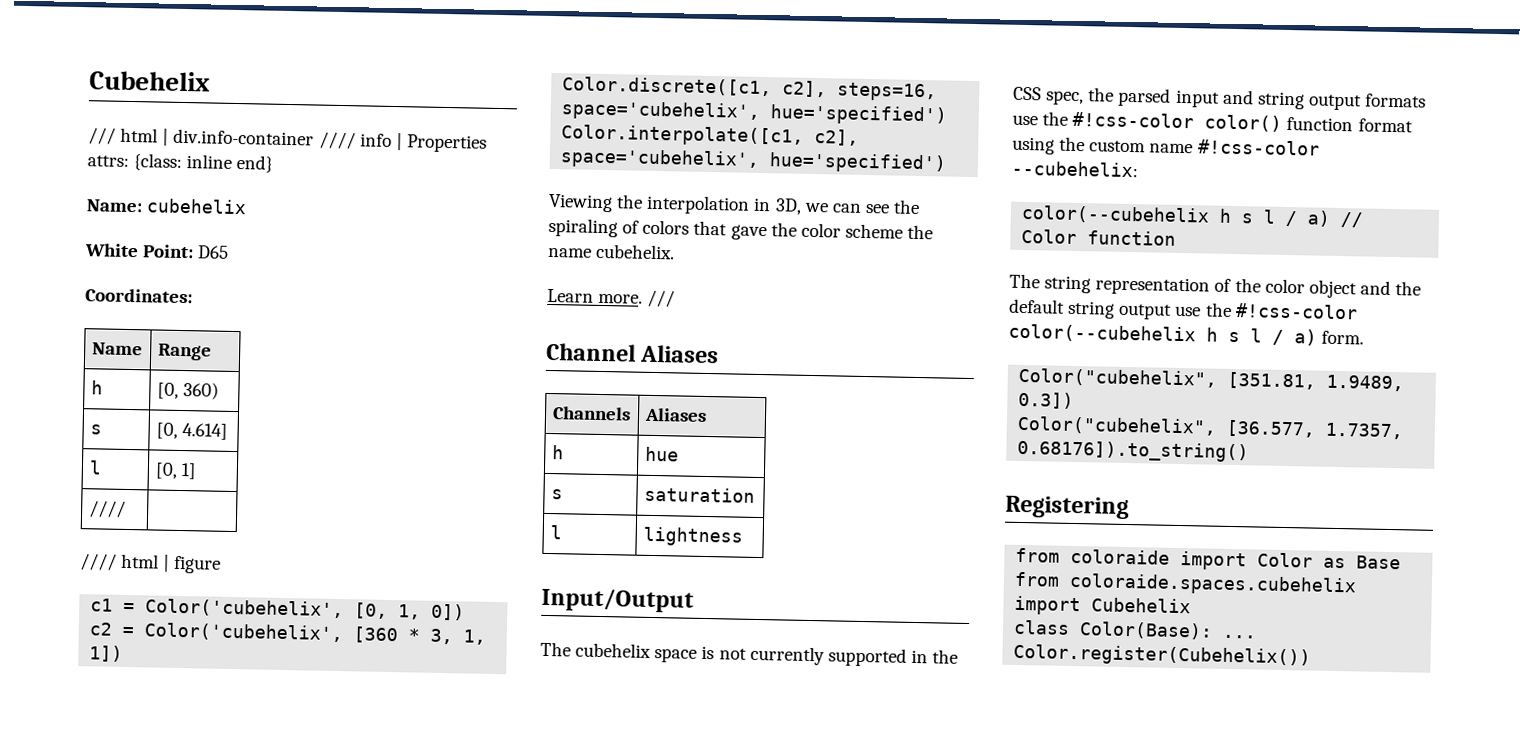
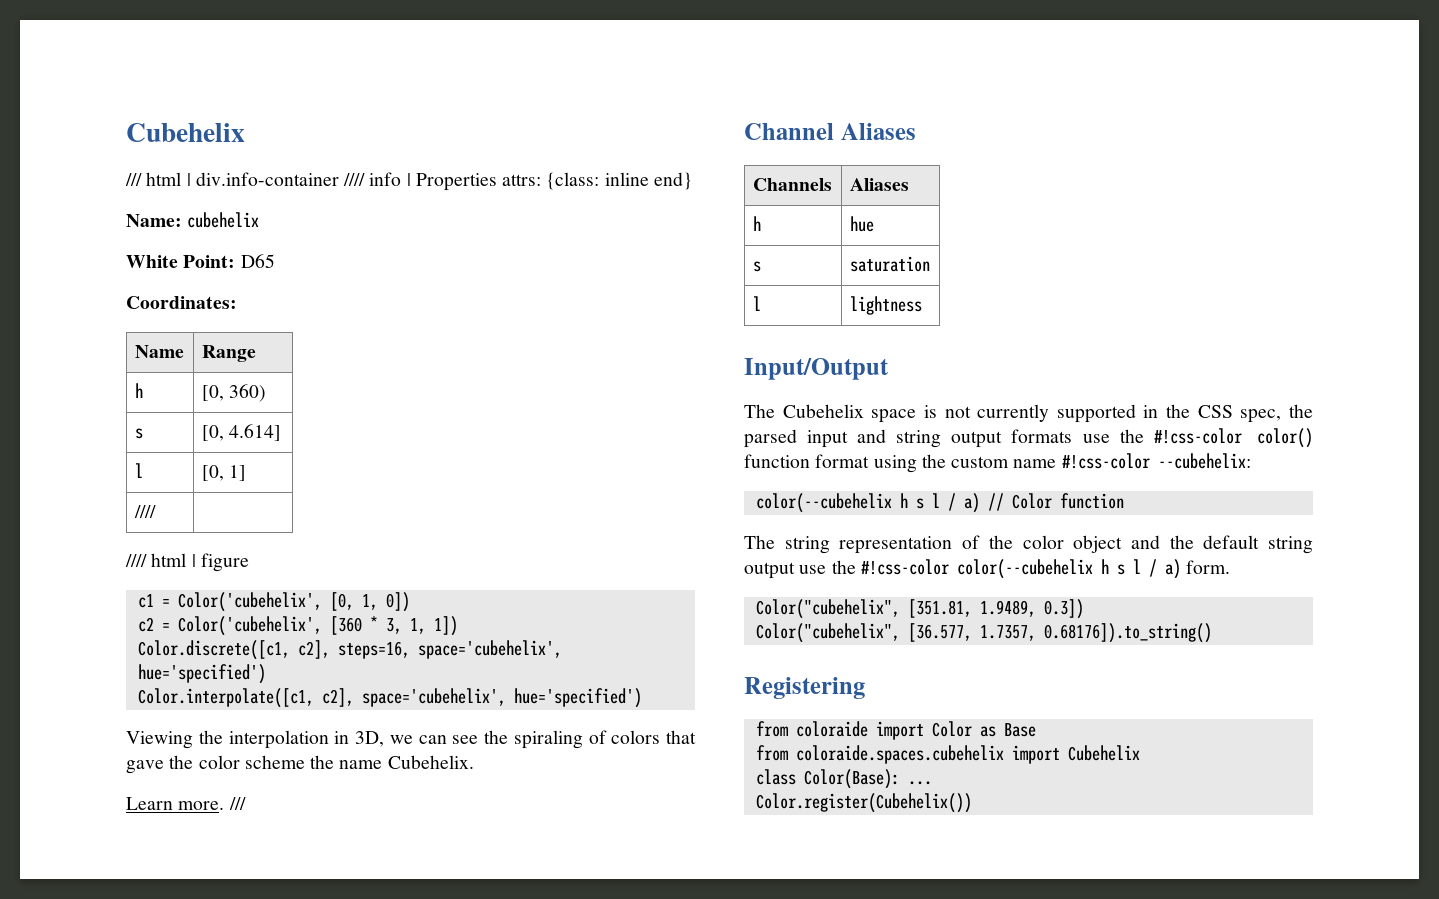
- Viewing the interpolation in 3D, we can see the spiraling of colors that gave the color scheme the name cubehelix.
+ Viewing the interpolation in 3D, we can see the spiraling of colors that gave the color scheme the name Cubehelix.
- The cubehelix space is not currently supported in the CSS spec, the parsed input and string output formats use the #!css-color color() function format using the custom name #!css-color --cubehelix:
+ The Cubehelix space is not currently supported in the CSS spec, the parsed input and string output formats use the #!css-color color() function format using the custom name #!css-color --cubehelix:

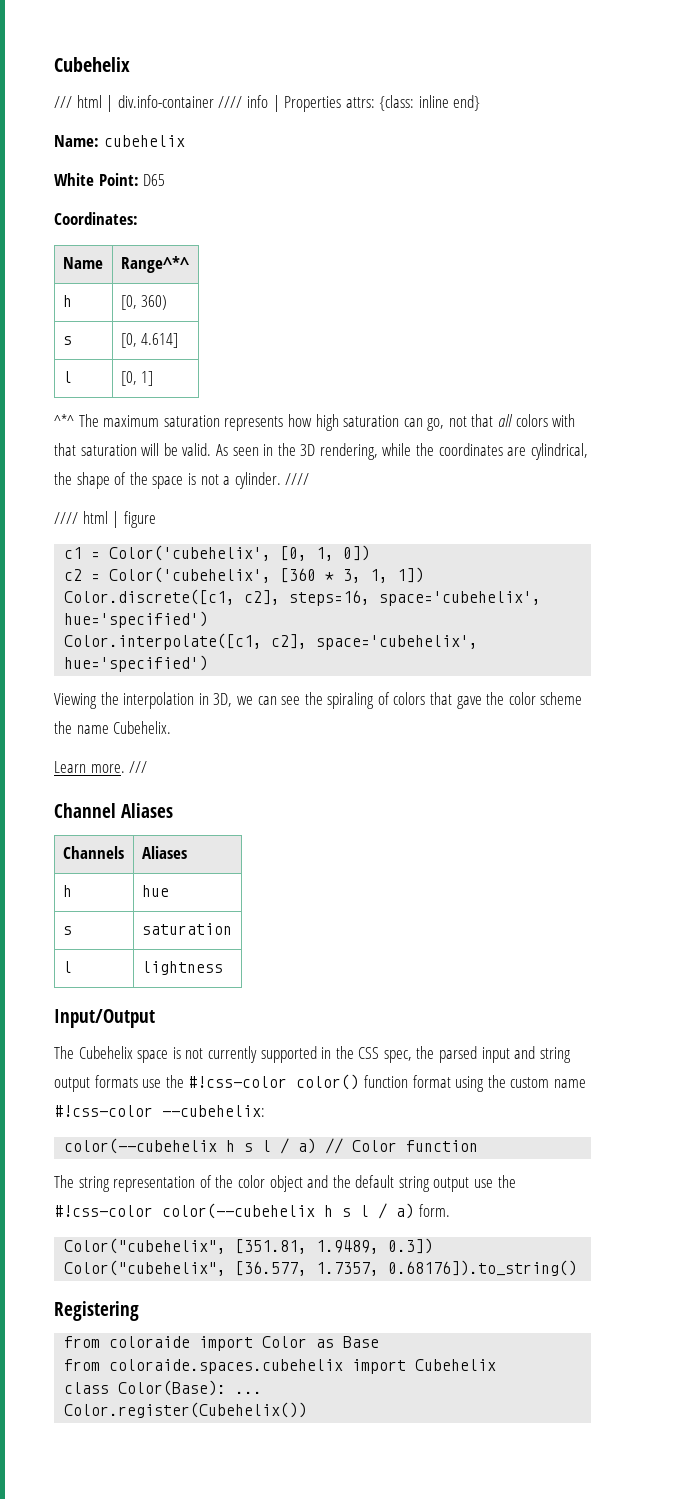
- Name | Range
+ Name | Range^*^
- //// |
+ ^*^ The maximum saturation represents how high saturation can go, not that all colors with that saturation will be valid. As seen in the 3D rendering, while the coordinates are cylindrical, the shape of the space is not a cylinder. ////

